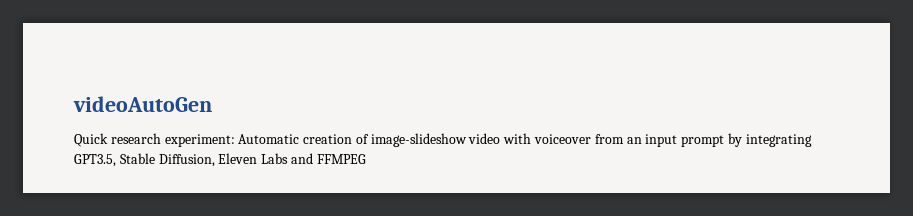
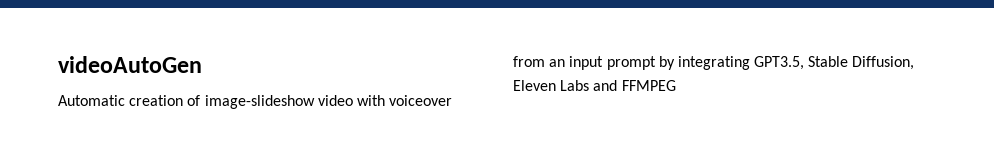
- Quick research experiment: Automatic creation of image-slideshow video with voiceover from an input prompt by integrating GPT3.5, Stable Diffusion, Eleven Labs and FFMPEG
+ Automatic creation of image-slideshow video with voiceover from an input prompt by integrating GPT3.5, Stable Diffusion, Eleven Labs and FFMPEG

